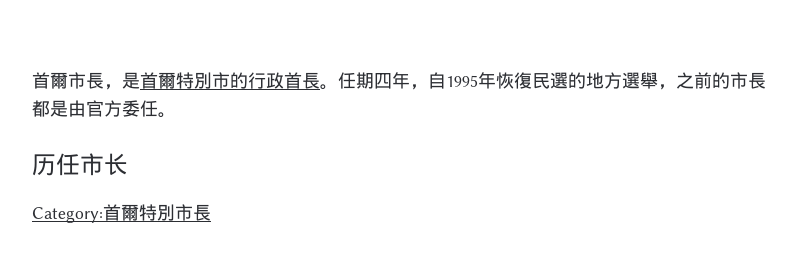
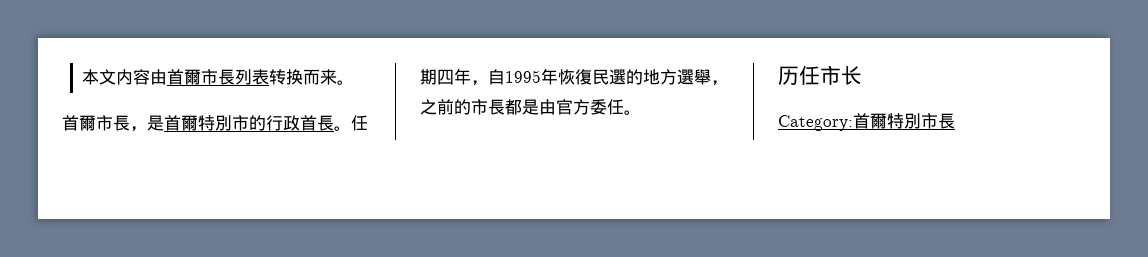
+ 本文内容由首爾市長列表转换而来。

